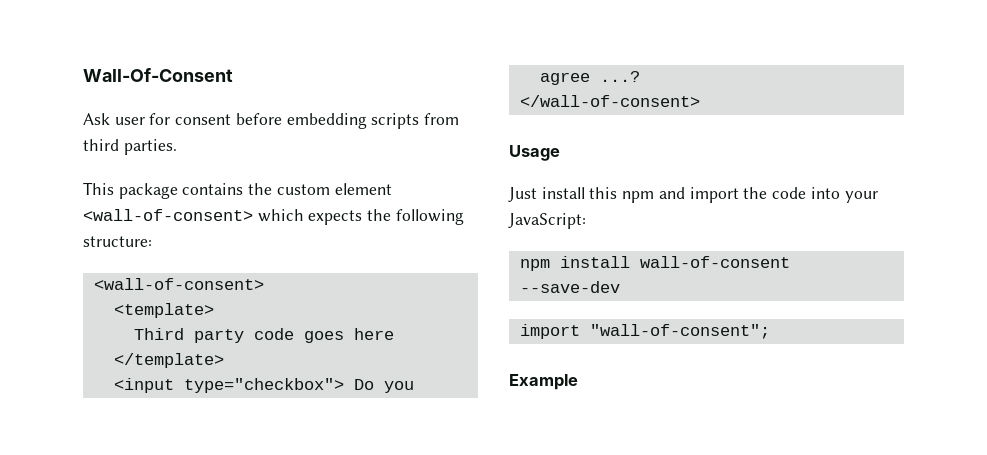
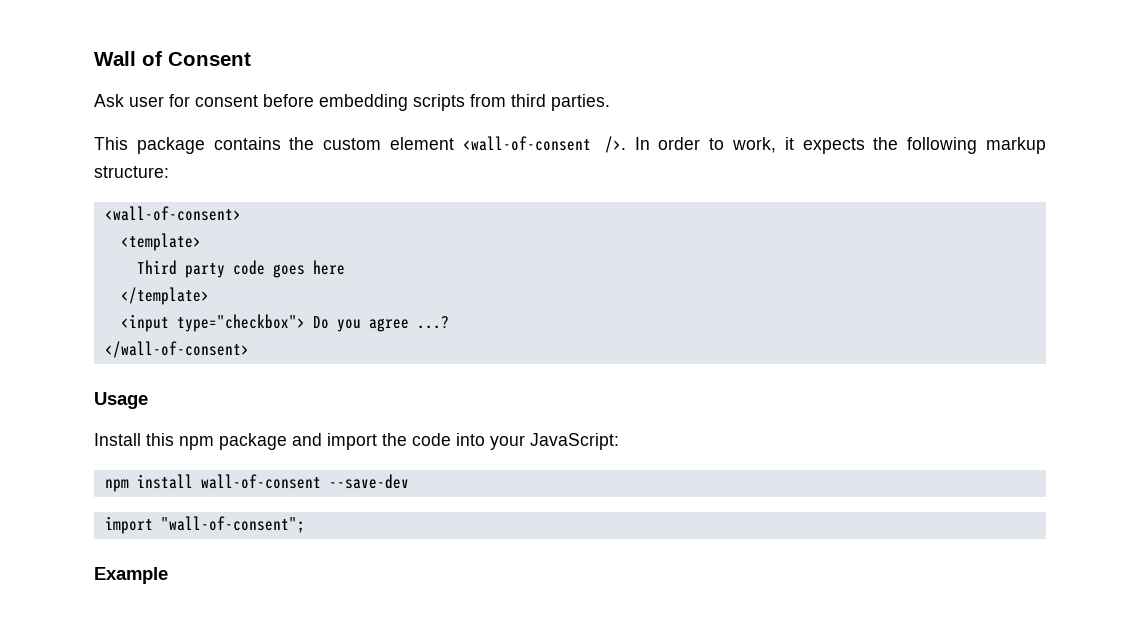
- Wall-Of-Consent
+ Wall of Consent
- This package contains the custom element <wall-of-consent> which expects the following structure:
+ This package contains the custom element <wall-of-consent />. In order to work, it expects the following markup structure:
- Just install this npm and import the code into your JavaScript:
+ Install this npm package and import the code into your JavaScript:

